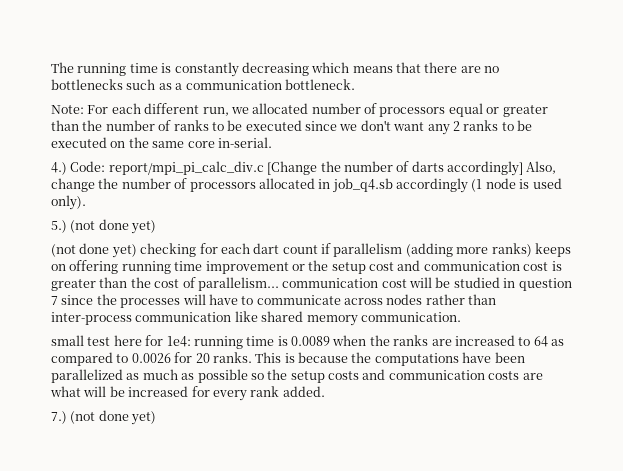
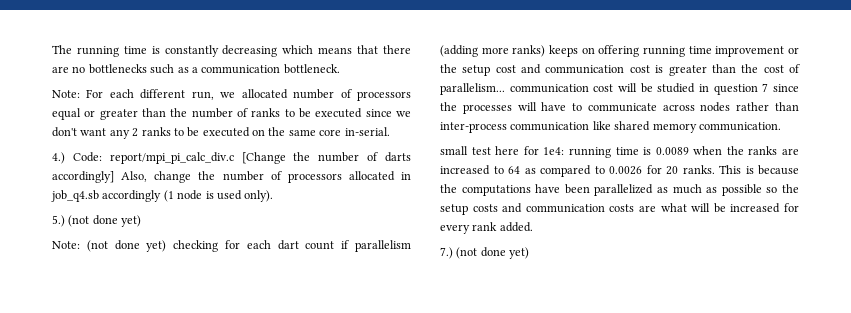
- (not done yet) checking for each dart count if parallelism (adding more ranks) keeps on offering running time improvement or the setup cost and communication cost is greater than the cost of parallelism... communication cost will be studied in question 7 since the processes will have to communicate across nodes rather than inter-process communication like shared memory communication.
+ Note: (not done yet) checking for each dart count if parallelism (adding more ranks) keeps on offering running time improvement or the setup cost and communication cost is greater than the cost of parallelism... communication cost will be studied in question 7 since the processes will have to communicate across nodes rather than inter-process communication like shared memory communication.

